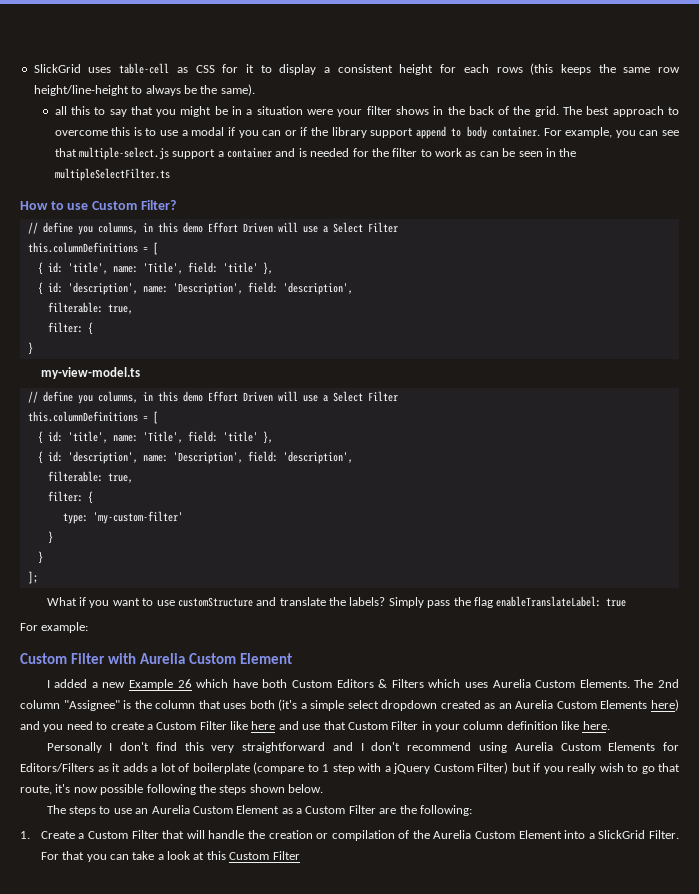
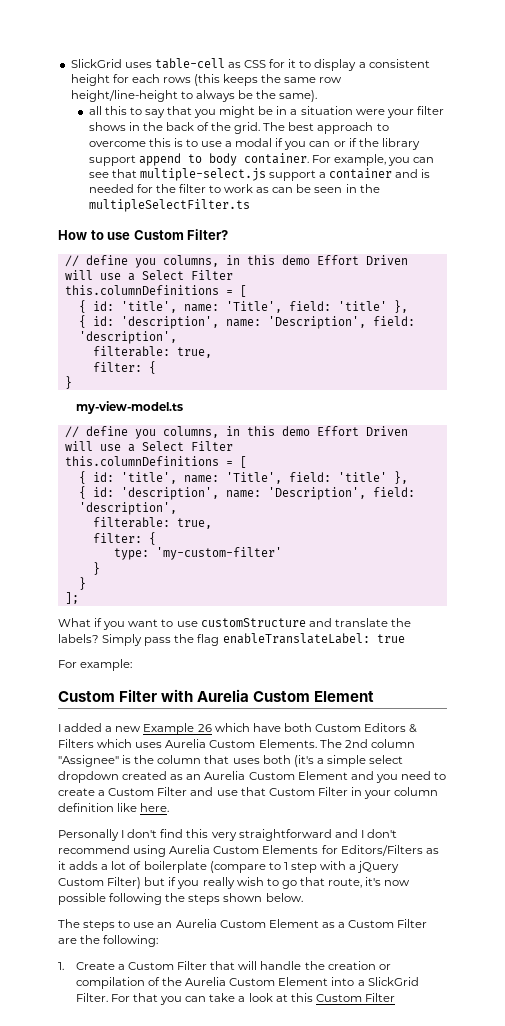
- The 2nd column "Assignee" is the column that uses both (it's a simple select dropdown created as an Aurelia Custom Elements here) and you need to create a Custom Filter like here and use that Custom Filter in your column definition like here.
+ The 2nd column "Assignee" is the column that uses both (it's a simple select dropdown created as an Aurelia Custom Element and you need to create a Custom Filter and use that Custom Filter in your column definition like here.

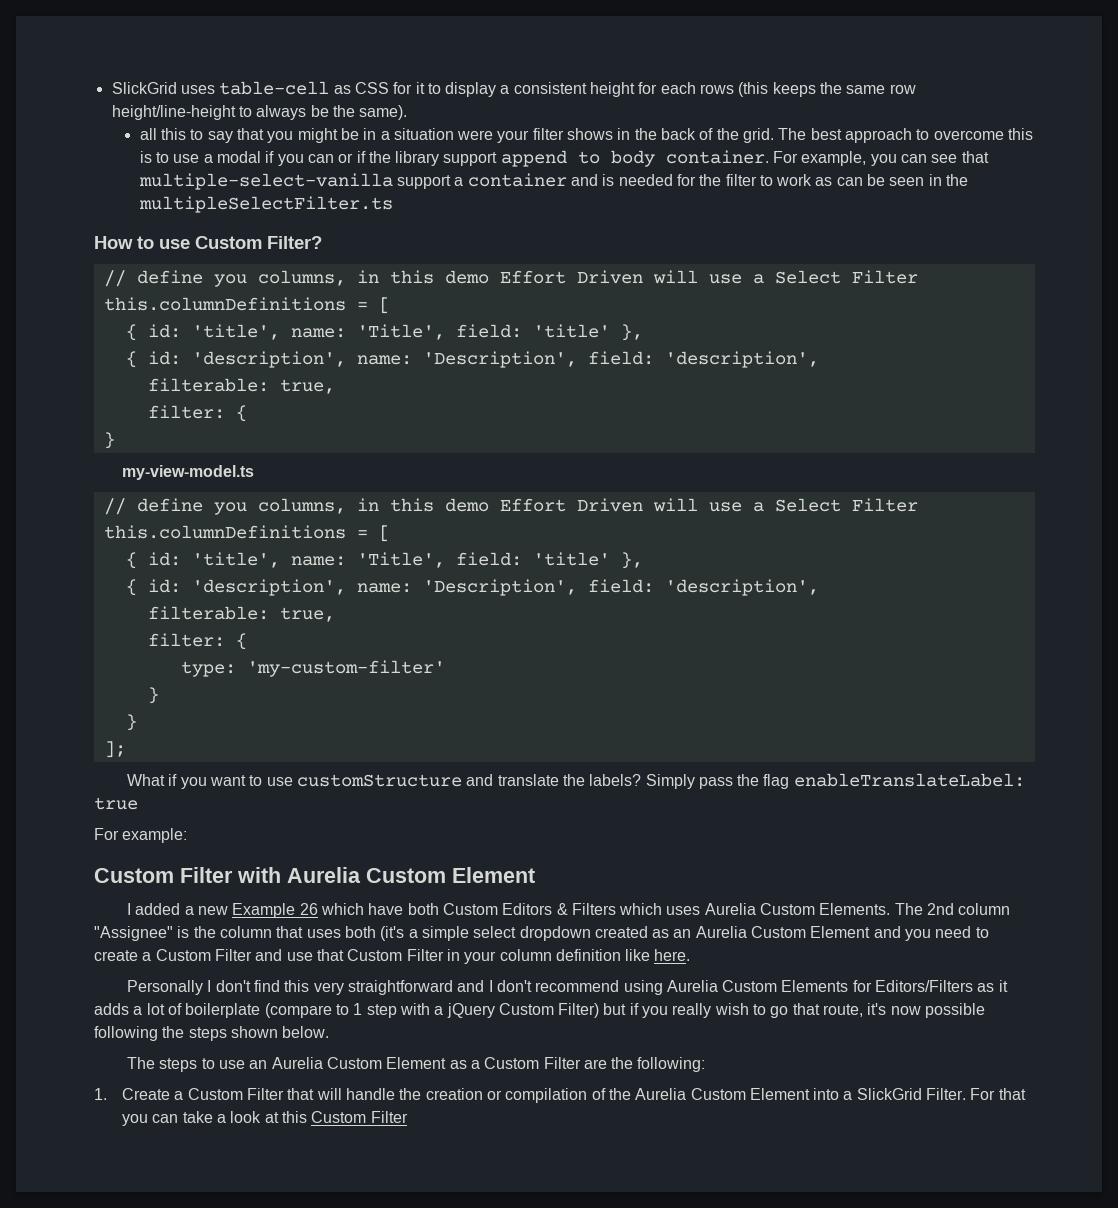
- For example, you can see that multiple-select.js support a container and is needed for the filter to work as can be seen in the multipleSelectFilter.ts
+ For example, you can see that multiple-select-vanilla support a container and is needed for the filter to work as can be seen in the multipleSelectFilter.ts

